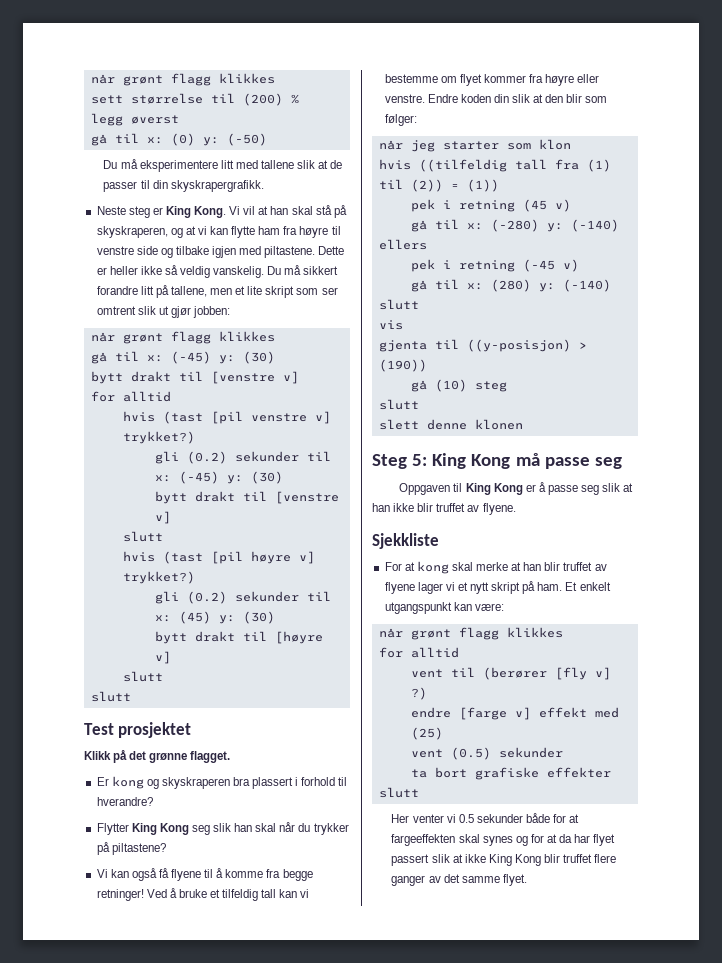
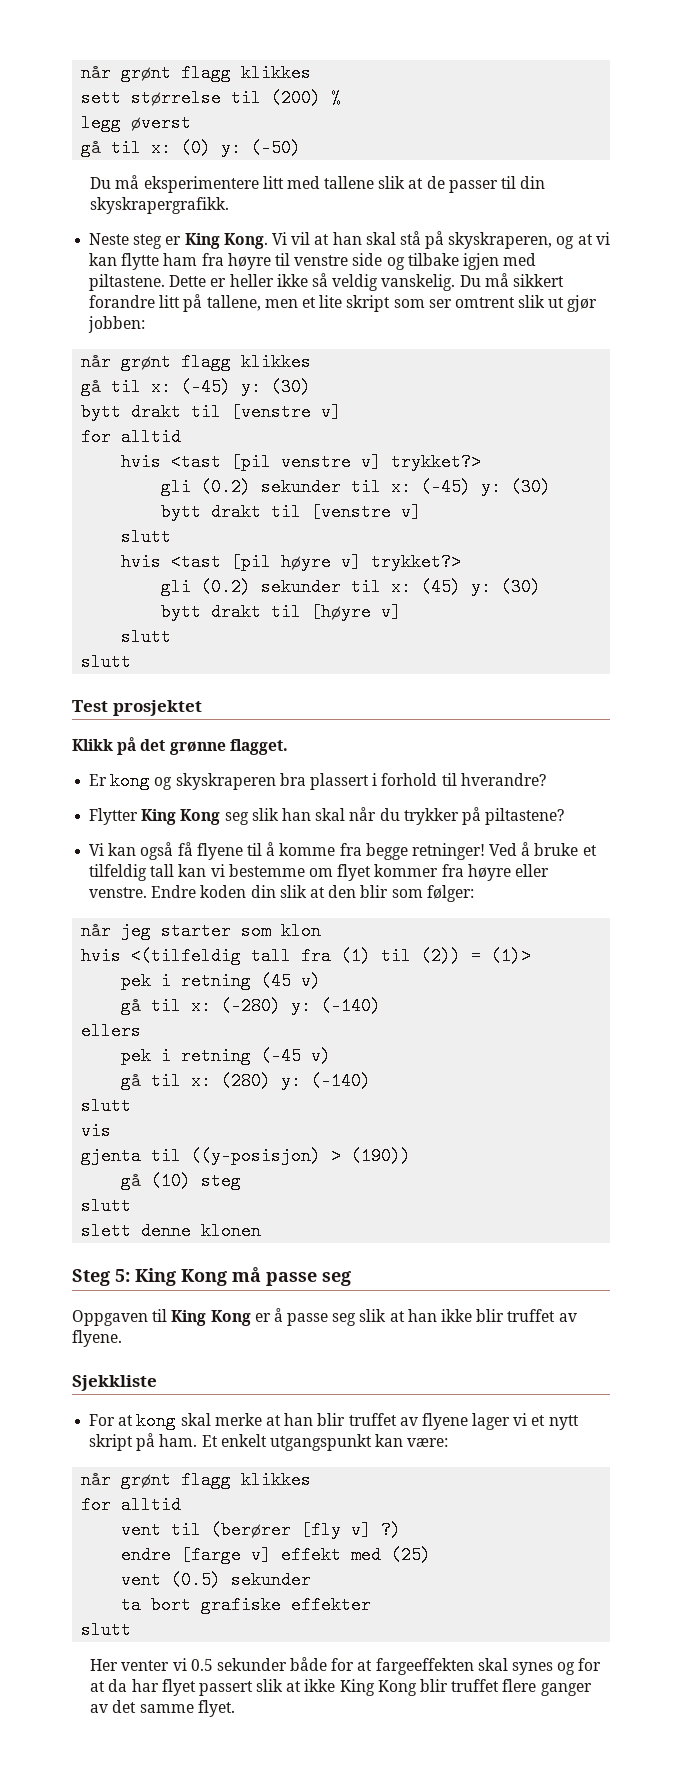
- hvis (tast [pil venstre v] trykket?)
+ hvis <tast [pil venstre v] trykket?>
- hvis (tast [pil høyre v] trykket?)
+ hvis <tast [pil høyre v] trykket?>
- hvis ((tilfeldig tall fra (1) til (2)) = (1))
+ hvis <(tilfeldig tall fra (1) til (2)) = (1)>

